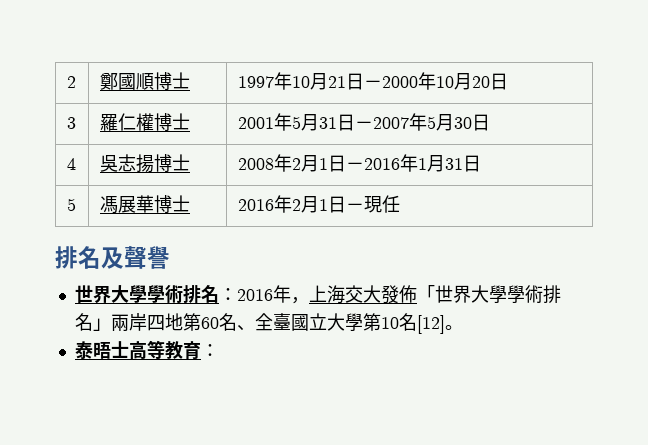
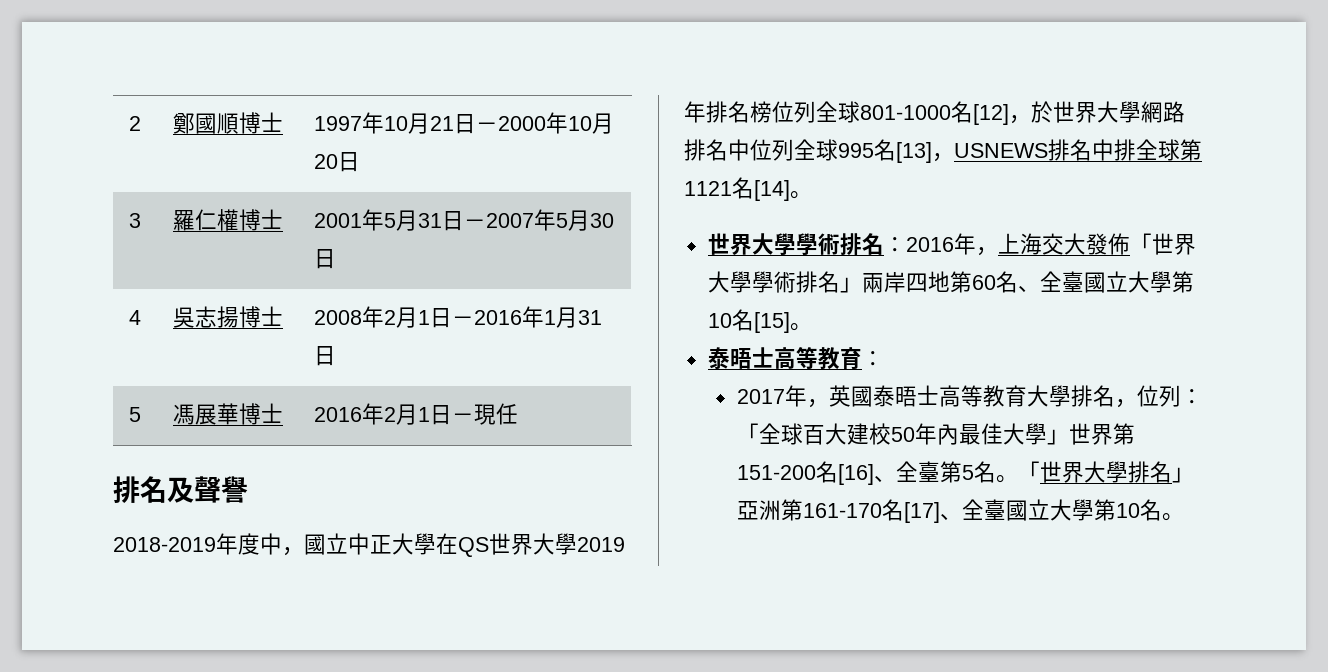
+ 2018-2019年度中，國立中正大學在QS世界大學2019年排名榜位列全球801-1000名[12]，於世界大學網路排名中位列全球995名[13]，USNEWS排名中排全球第1121名[14]。
- 世界大學學術排名：2016年，上海交大發佈「世界大學學術排名」兩岸四地第60名、全臺國立大學第10名[12]。
+ 世界大學學術排名：2016年，上海交大發佈「世界大學學術排名」兩岸四地第60名、全臺國立大學第10名[15]。
+ 2017年，英國泰晤士高等教育大學排名，位列：「全球百大建校50年內最佳大學」世界第151-200名[16]、全臺第5名。「世界大學排名」亞洲第161-170名[17]、全臺國立大學第10名。

